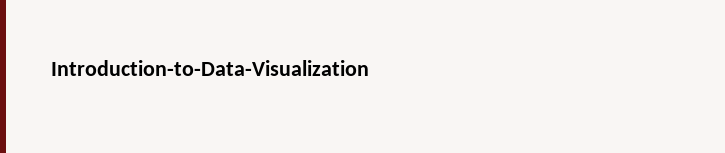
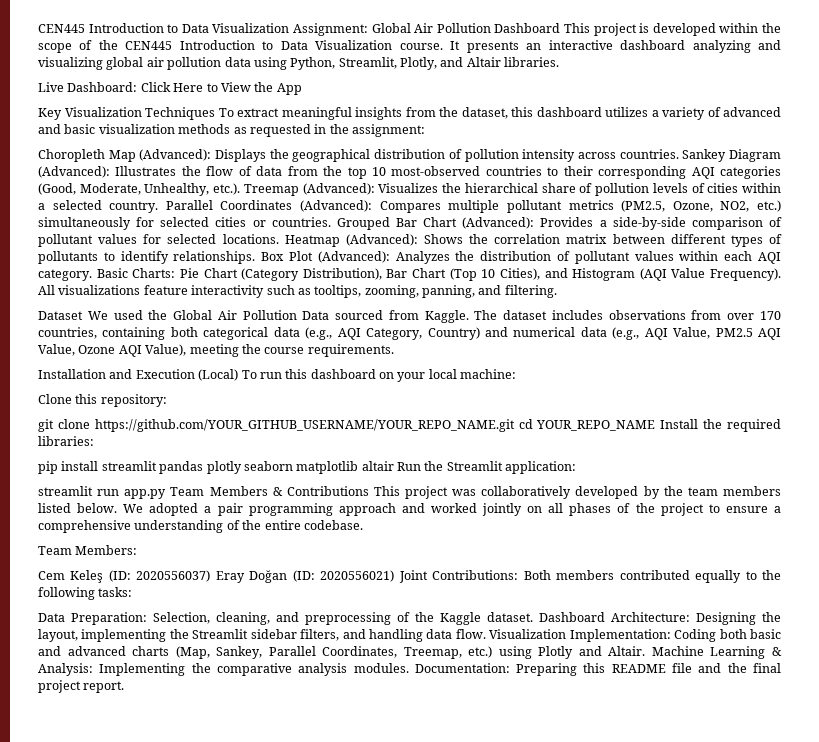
- Introduction-to-Data-Visualization
+ CEN445 Introduction to Data Visualization Assignment: Global Air Pollution Dashboard This project is developed within the scope of the CEN445 Introduction to Data Visualization course. It presents an interactive dashboard analyzing and visualizing global air pollution data using Python, Streamlit, Plotly, and Altair libraries.
+ Live Dashboard: Click Here to View the App
+ Key Visualization Techniques To extract meaningful insights from the dataset, this dashboard utilizes a variety of advanced and basic visualization methods as requested in the assignment:
+ Choropleth Map (Advanced): Displays the geographical distribution of pollution intensity across countries. Sankey Diagram (Advanced): Illustrates the flow of data from the top 10 most-observed countries to their corresponding AQI categories (Good, Moderate, Unhealthy, etc.). Treemap (Advanced): Visualizes the hierarchical share of pollution levels of cities within a selected country. Parallel Coordinates (Advanced): Compares multiple pollutant metrics (PM2.5, Ozone, NO2, etc.) simultaneously for selected cities or countries. Grouped Bar Chart (Advanced): Provides a side-by-side comparison of pollutant values for selected locations. Heatmap (Advanced): Shows the correlation matrix between different types of pollutants to identify relationships. Box Plot (Advanced): Analyzes the distribution of pollutant values within each AQI category. Basic Charts: Pie Chart (Category Distribution), Bar Chart (Top 10 Cities), and Histogram (AQI Value Frequency). All visualizations feature interactivity such as tooltips, zooming, panning, and filtering.
+ Dataset We used the Global Air Pollution Data sourced from Kaggle. The dataset includes observations from over 170 countries, containing both categorical data (e.g., AQI Category, Country) and numerical data (e.g., AQI Value, PM2.5 AQI Value, Ozone AQI Value), meeting the course requirements.
+ Installation and Execution (Local) To run this dashboard on your local machine:
+ Clone this repository:
+ git clone https://github.com/YOUR_GITHUB_USERNAME/YOUR_REPO_NAME.git cd YOUR_REPO_NAME Install the required libraries:
+ pip install streamlit pandas plotly seaborn matplotlib altair Run the Streamlit application:
+ streamlit run app.py Team Members & Contributions This project was collaboratively developed by the team members listed below. We adopted a pair programming approach and worked jointly on all phases of the project to ensure a comprehensive understanding of the entire codebase.
+ Team Members:
+ Cem Keleş (ID: 2020556037) Eray Doğan (ID: 2020556021) Joint Contributions: Both members contributed equally to the following tasks:
+ Data Preparation: Selection, cleaning, and preprocessing of the Kaggle dataset. Dashboard Architecture: Designing the layout, implementing the Streamlit sidebar filters, and handling data flow. Visualization Implementation: Coding both basic and advanced charts (Map, Sankey, Parallel Coordinates, Treemap, etc.) using Plotly and Altair. Machine Learning & Analysis: Implementing the comparative analysis modules. Documentation: Preparing this README file and the final project report.

